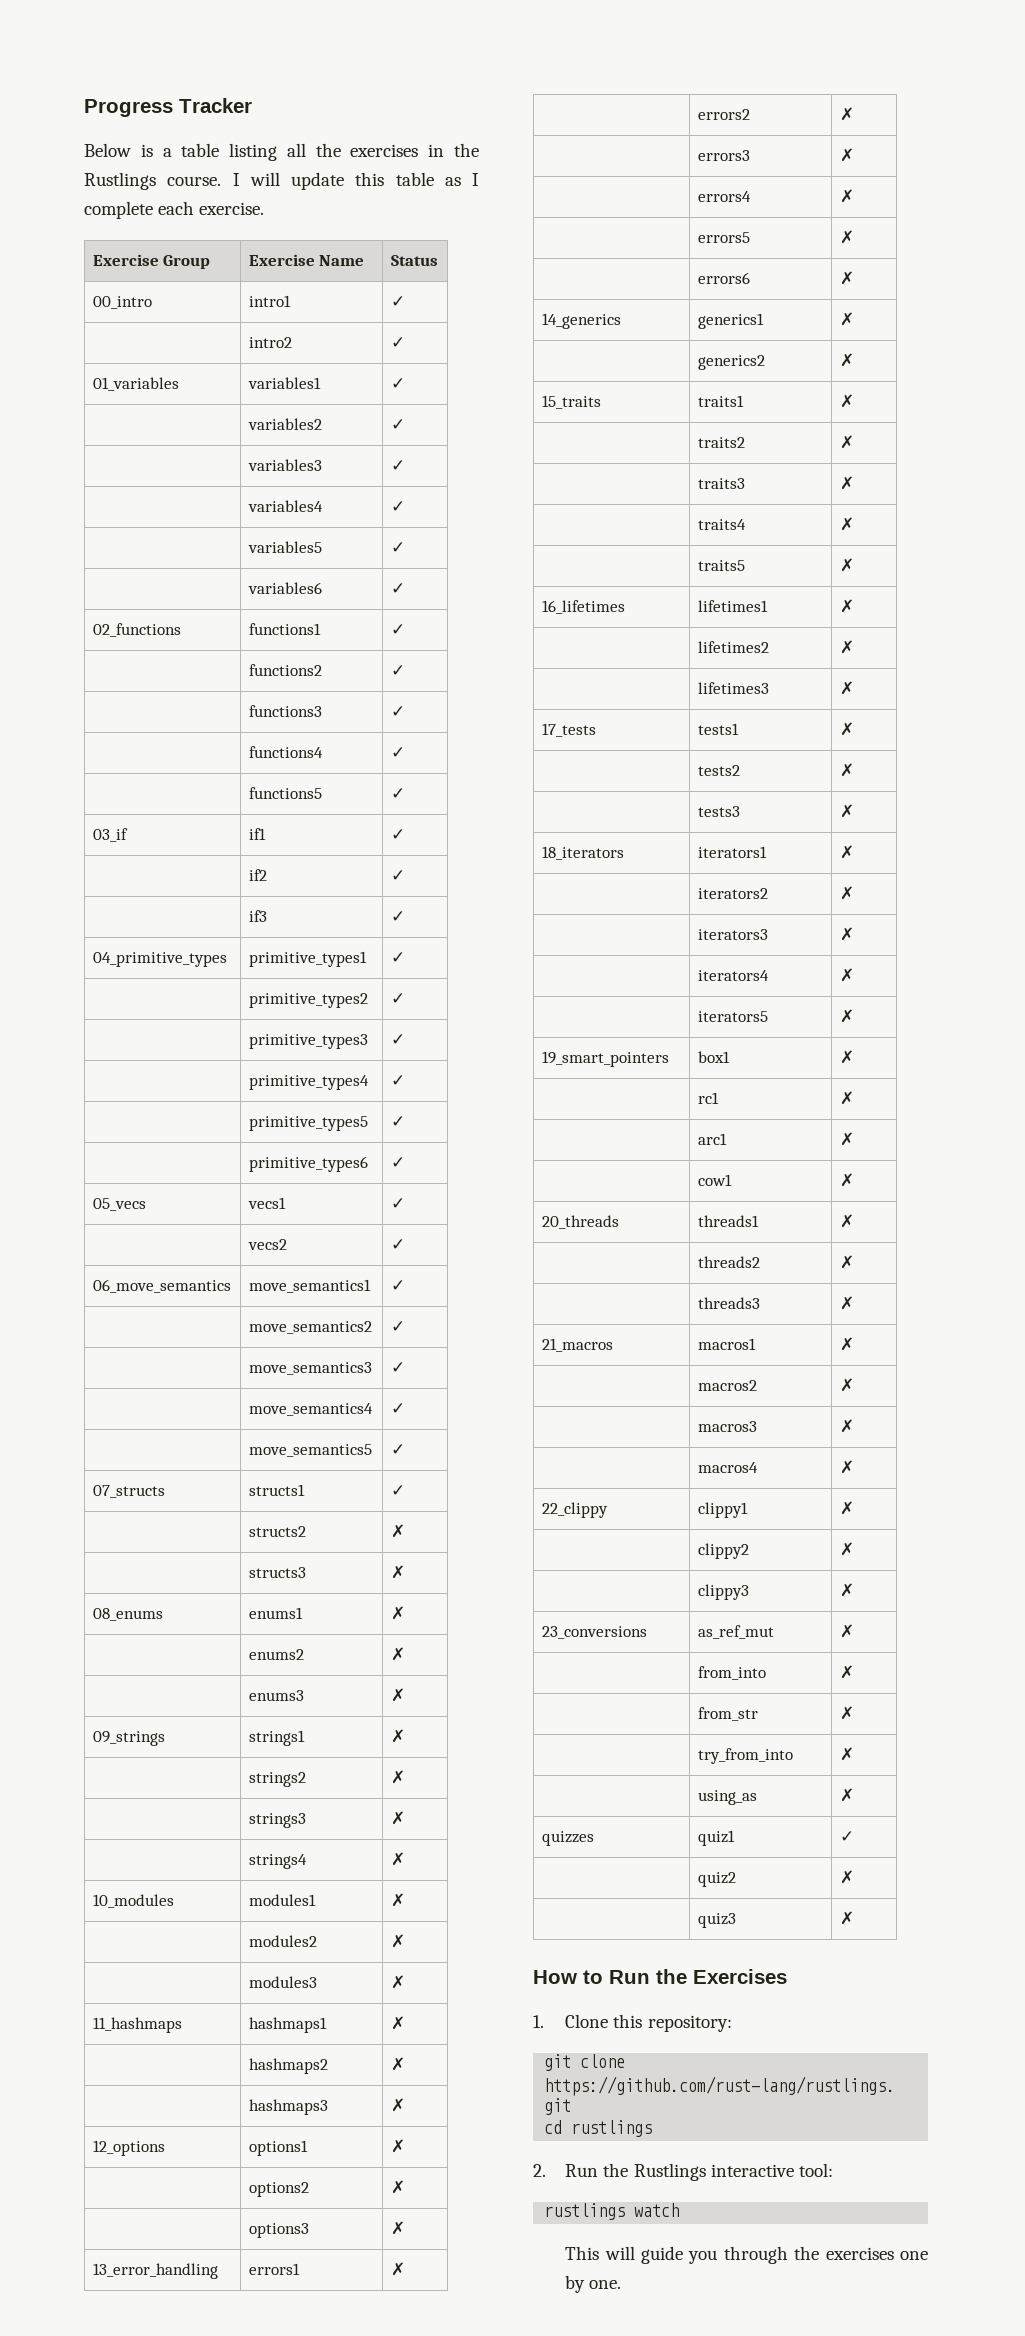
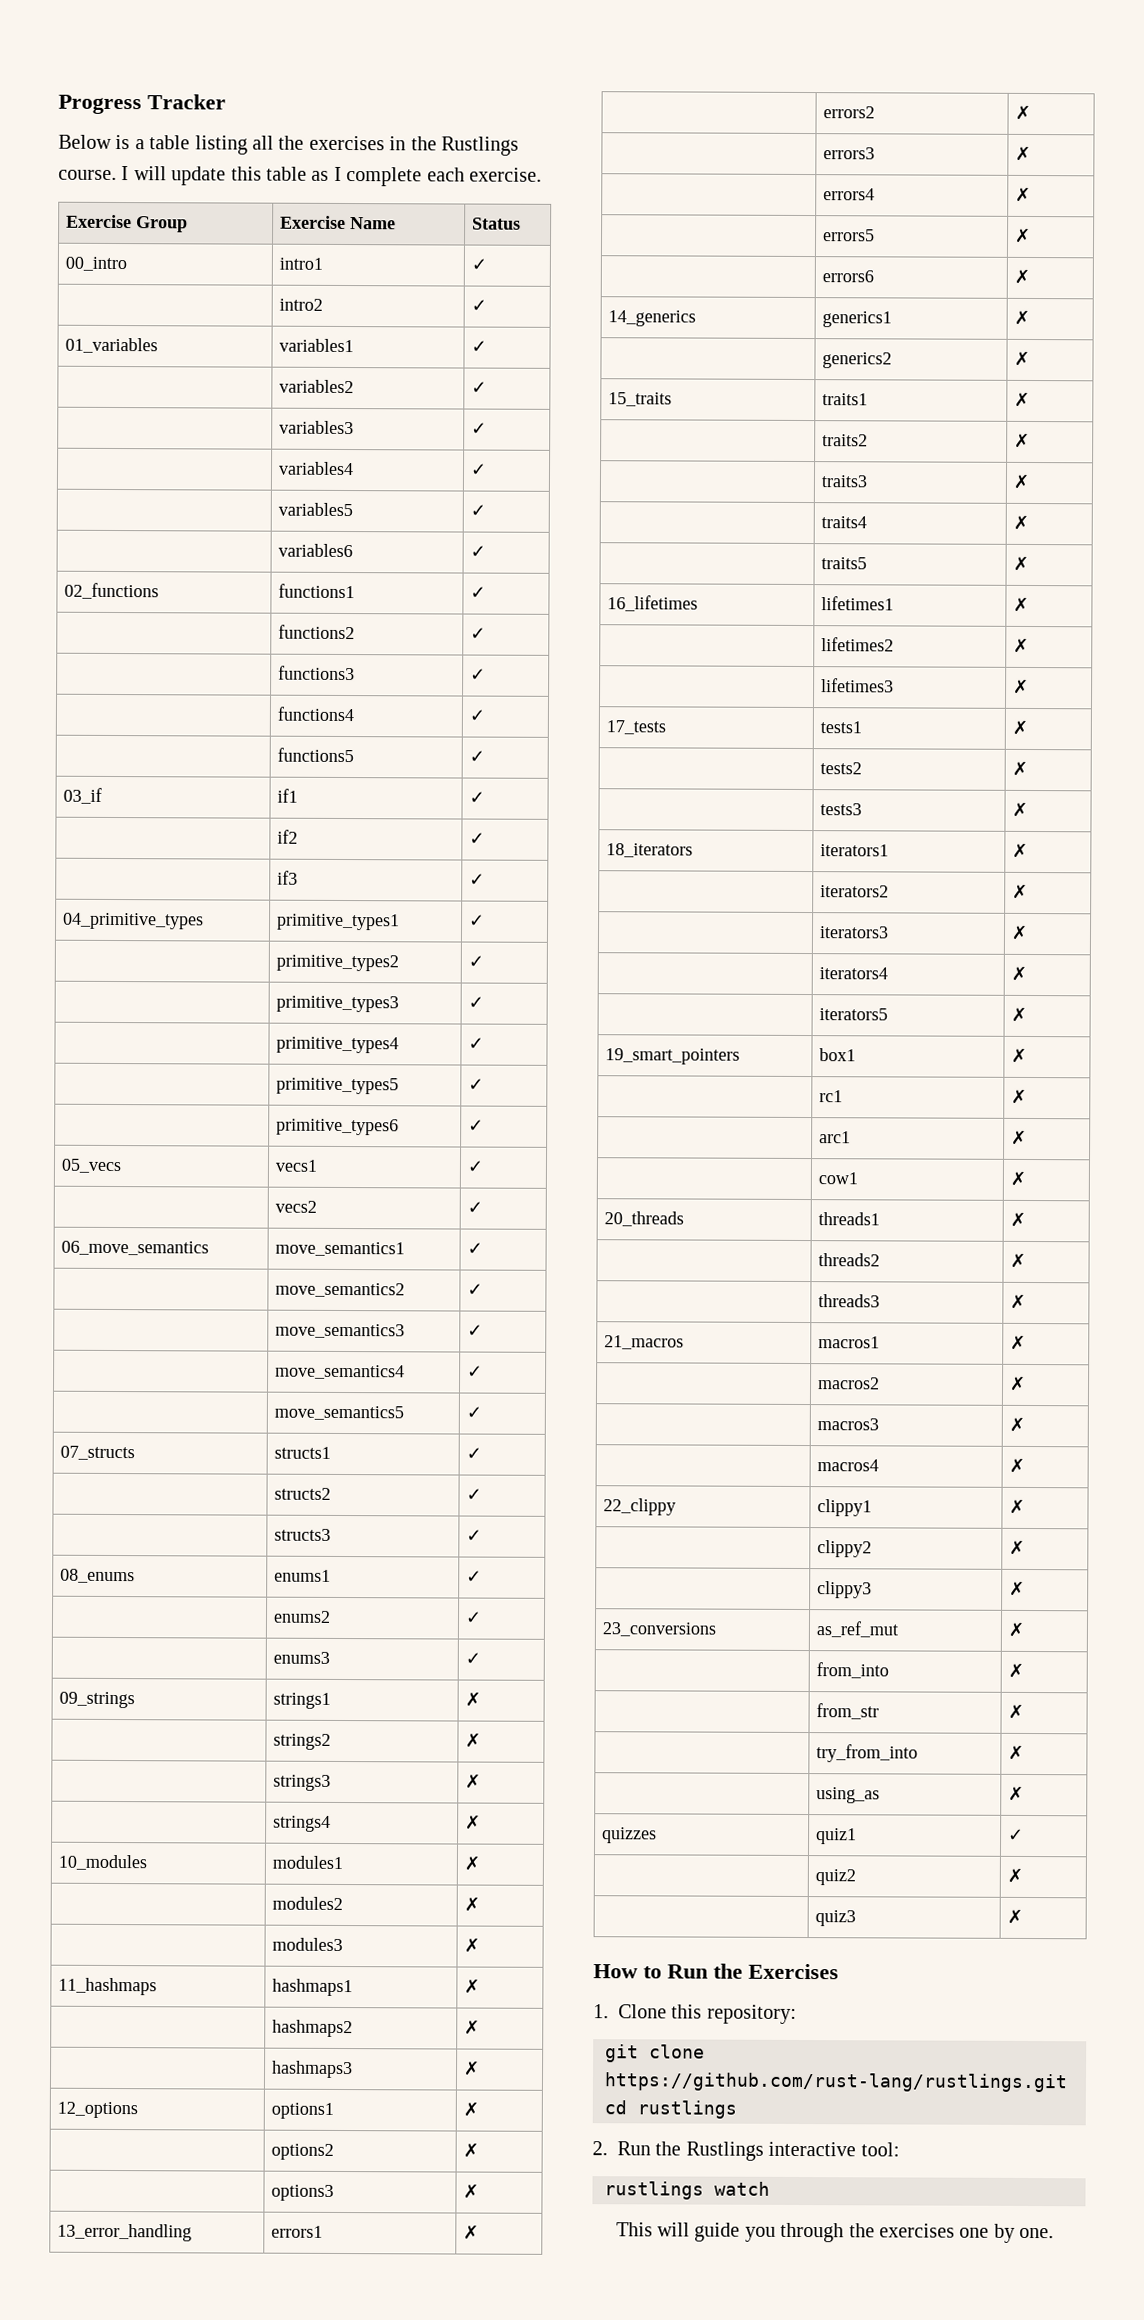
- | structs2 | ✗
+ | structs2 | ✓
- | structs3 | ✗
+ | structs3 | ✓
- 08_enums | enums1 | ✗
+ 08_enums | enums1 | ✓
- | enums2 | ✗
+ | enums2 | ✓
- | enums3 | ✗
+ | enums3 | ✓

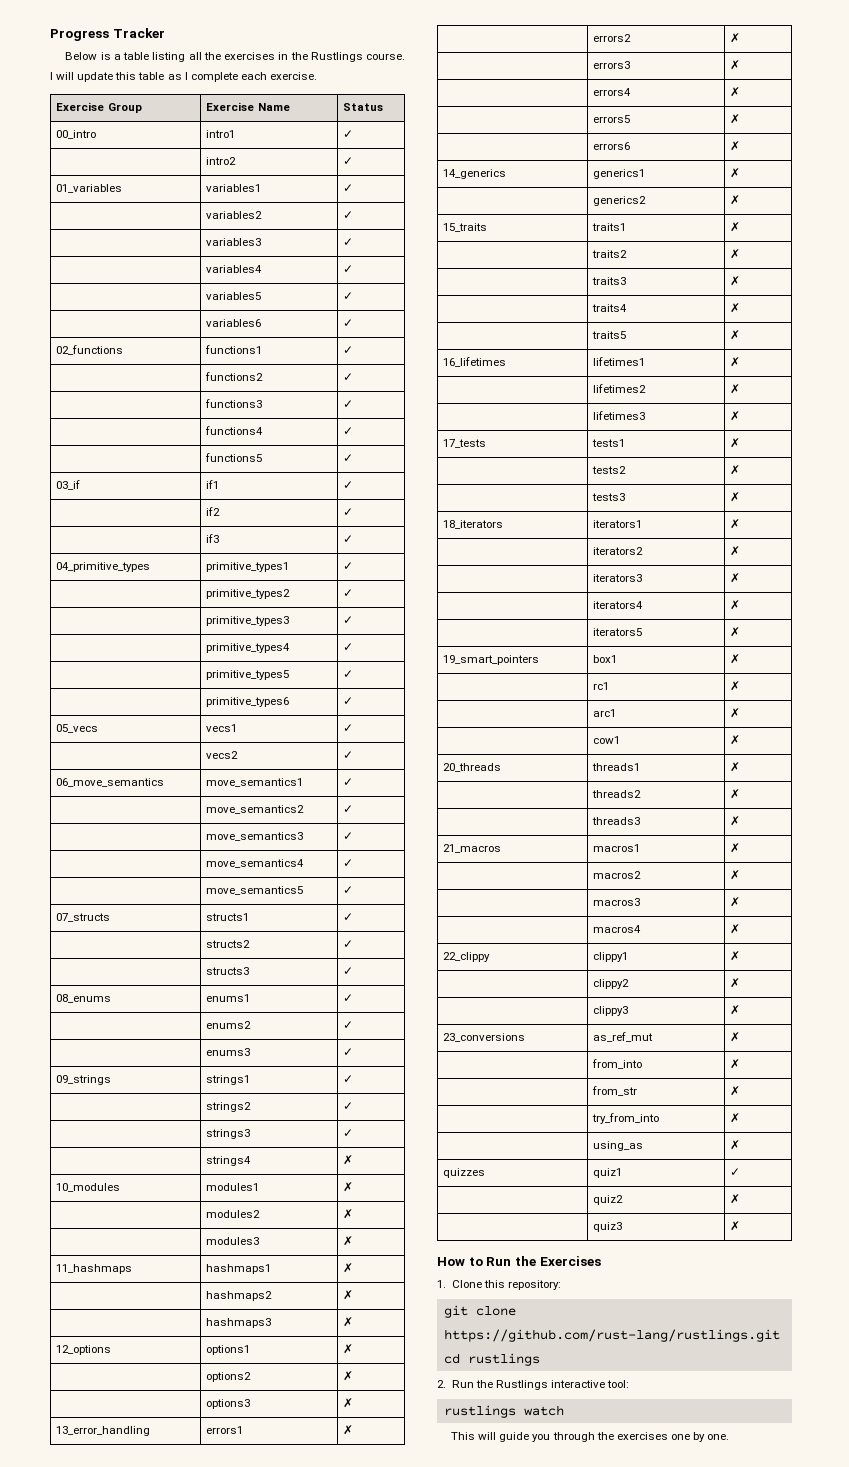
- 09_strings | strings1 | ✗
+ 09_strings | strings1 | ✓
- | strings2 | ✗
+ | strings2 | ✓
- | strings3 | ✗
+ | strings3 | ✓

